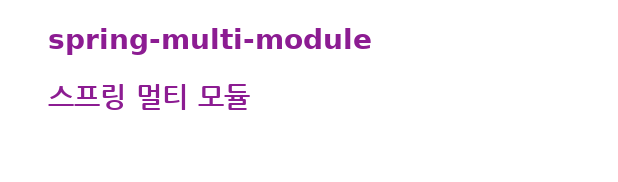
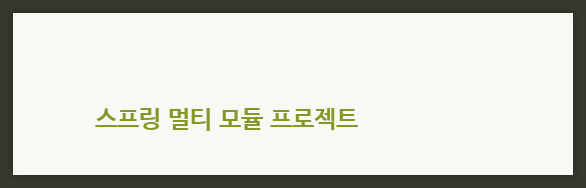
- spring-multi-module
- 스프링 멀티 모듈
+ 스프링 멀티 모듈 프로젝트

